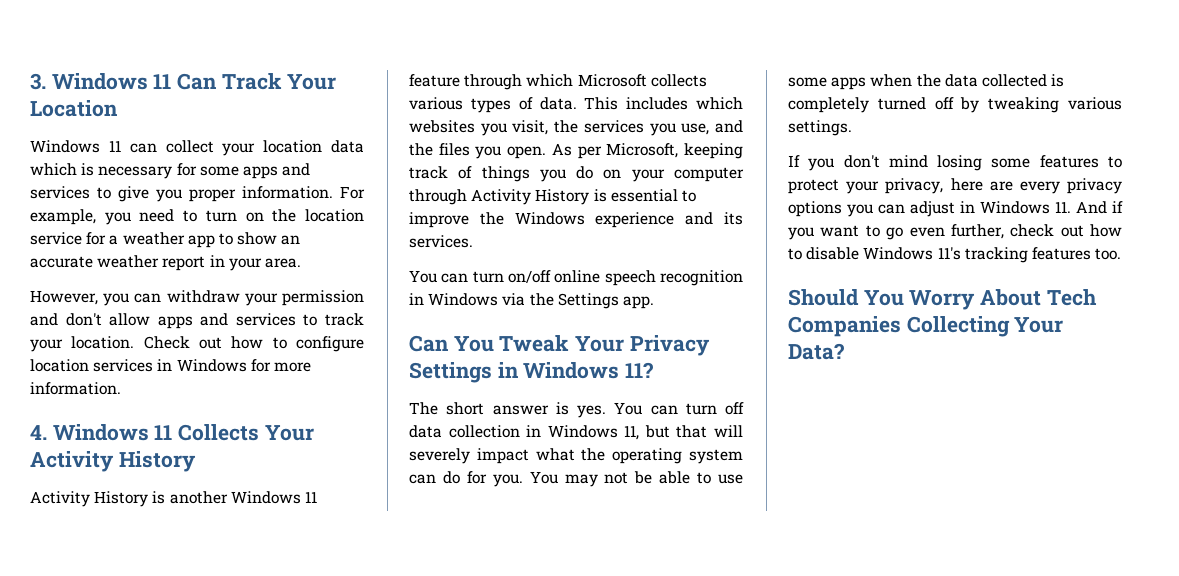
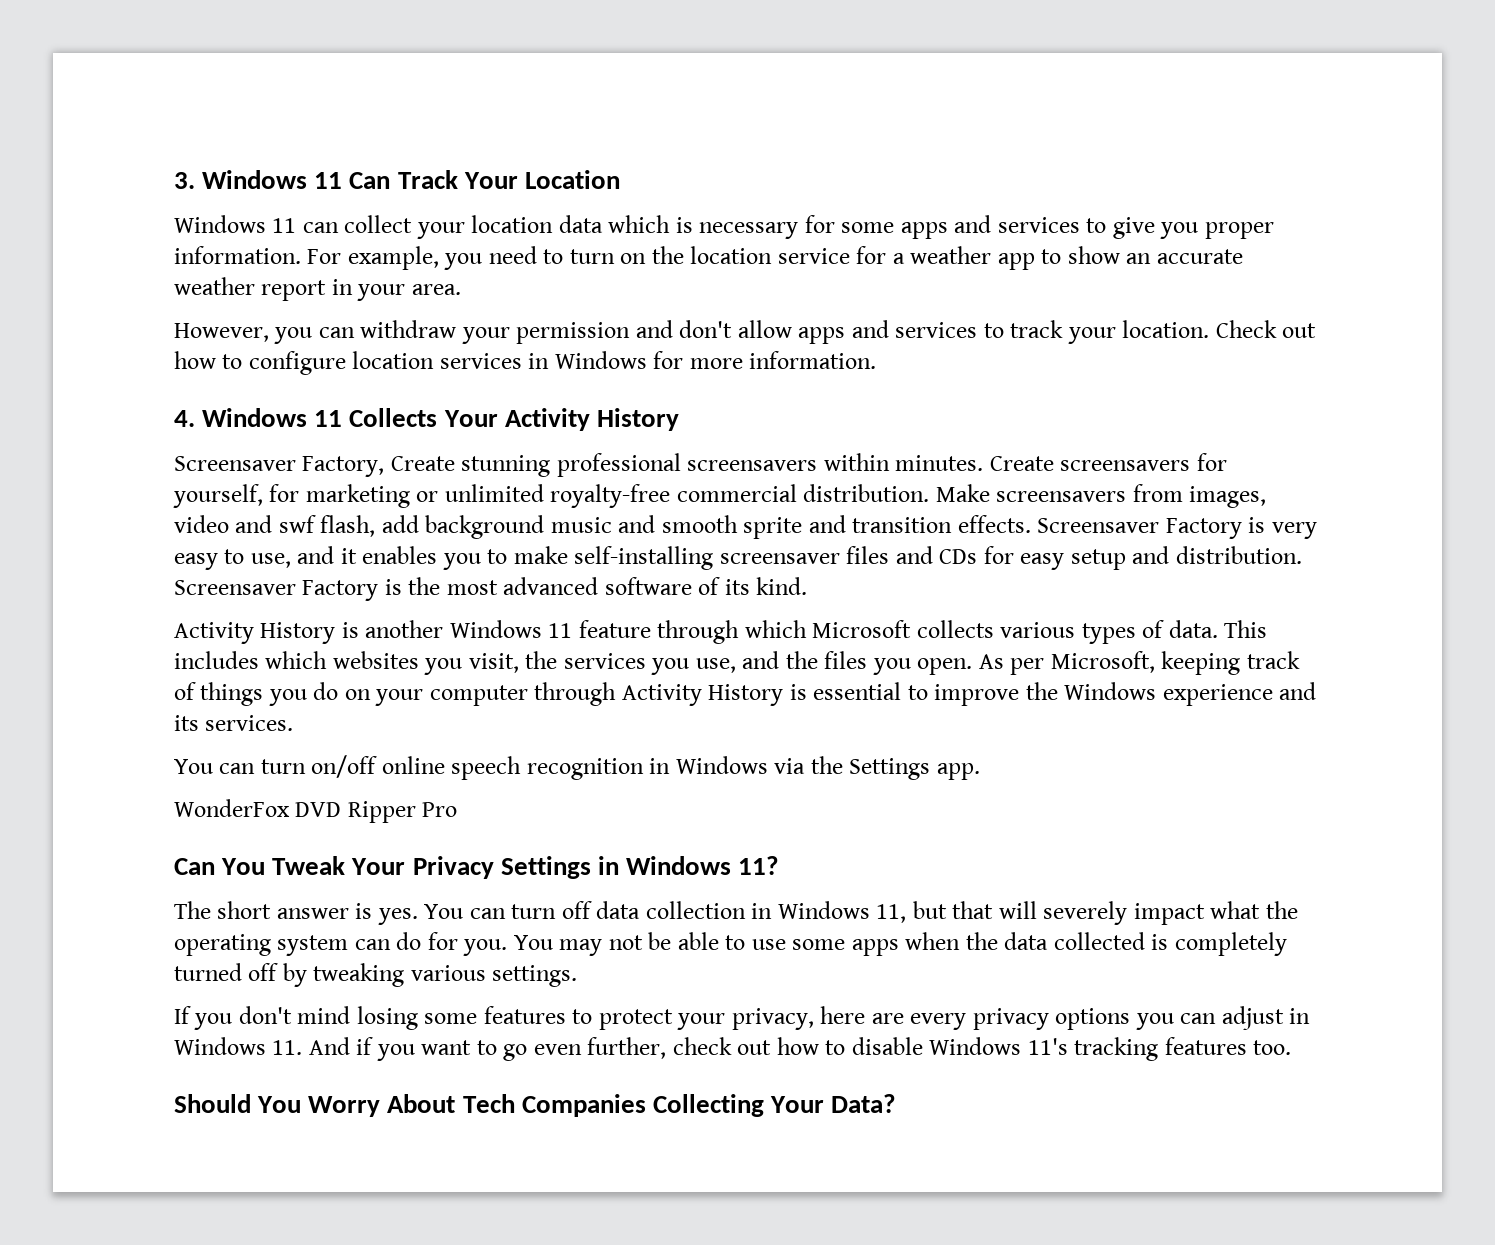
+ Screensaver Factory, Create stunning professional screensavers within minutes. Create screensavers for yourself, for marketing or unlimited royalty-free commercial distribution. Make screensavers from images, video and swf flash, add background music and smooth sprite and transition effects. Screensaver Factory is very easy to use, and it enables you to make self-installing screensaver files and CDs for easy setup and distribution. Screensaver Factory is the most advanced software of its kind.
+ WonderFox DVD Ripper Pro

